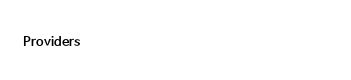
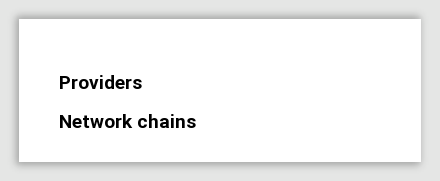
+ Network chains

